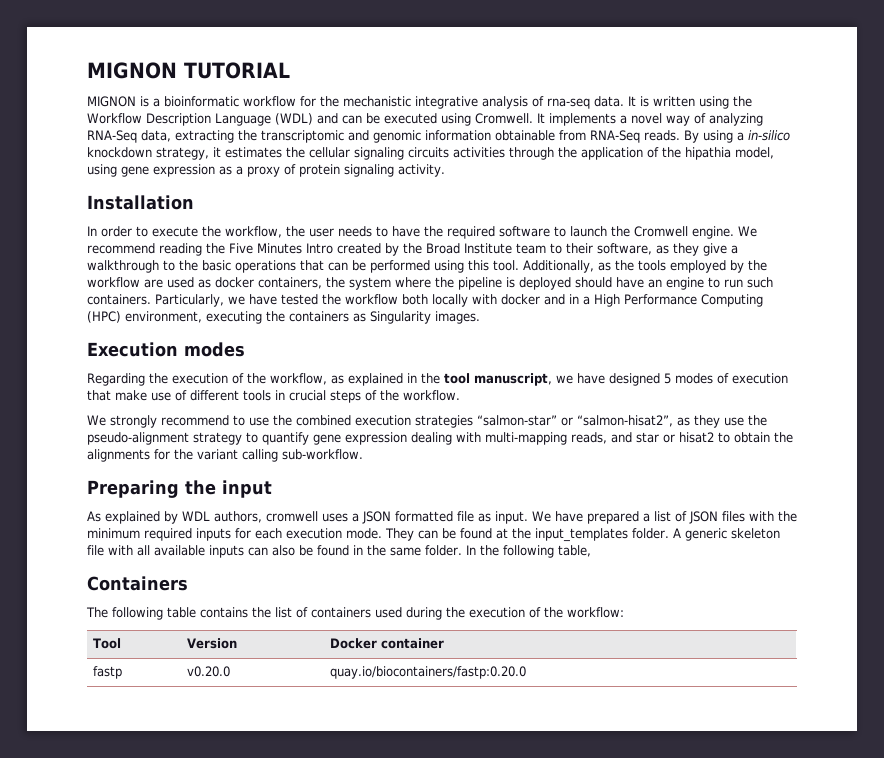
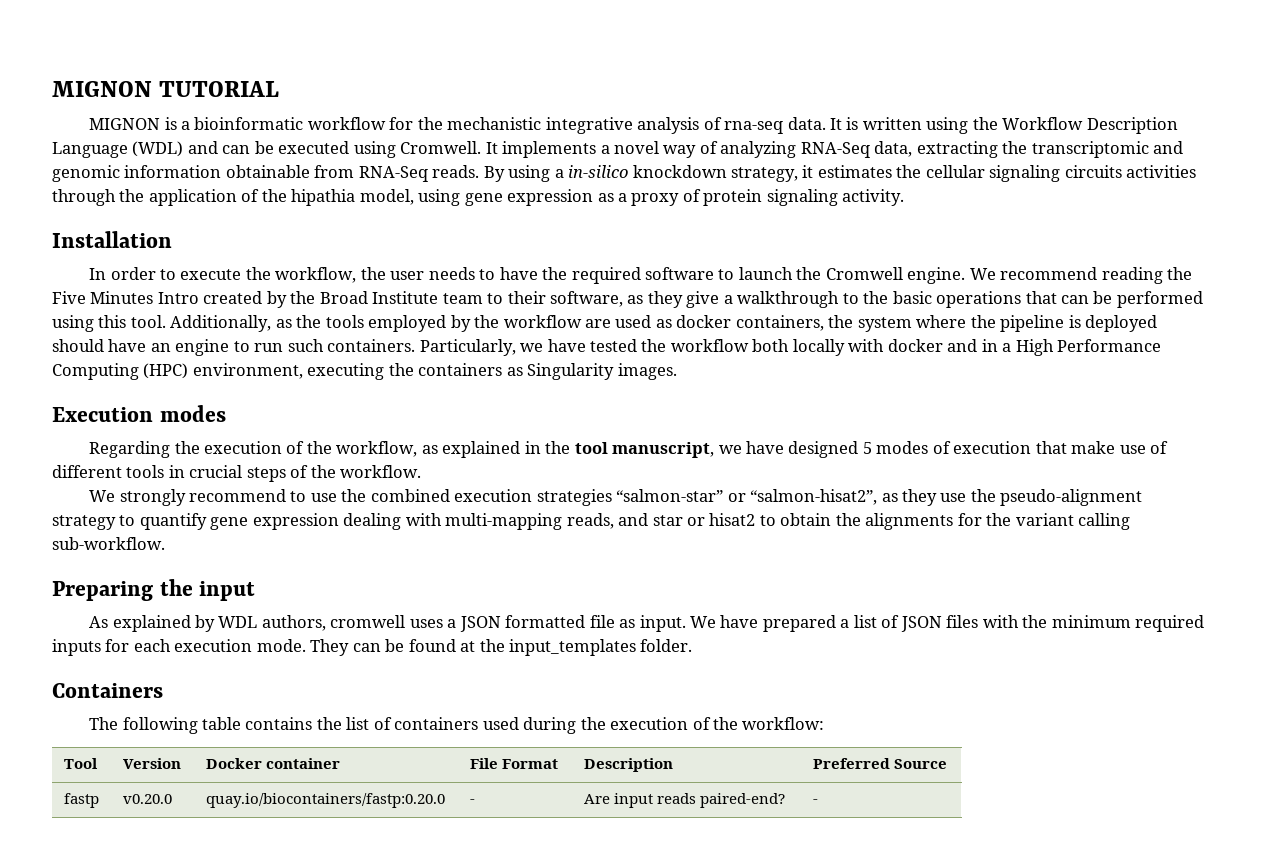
- A generic skeleton file with all available inputs can also be found in the same folder. In the following table,
- Tool | Version | Docker container
- fastp | v0.20.0 | quay.io/biocontainers/fastp:0.20.0
+ Tool | Version | Docker container | File Format | Description | Preferred Source
+ fastp | v0.20.0 | quay.io/biocontainers/fastp:0.20.0 | - | Are input reads paired-end? | -

